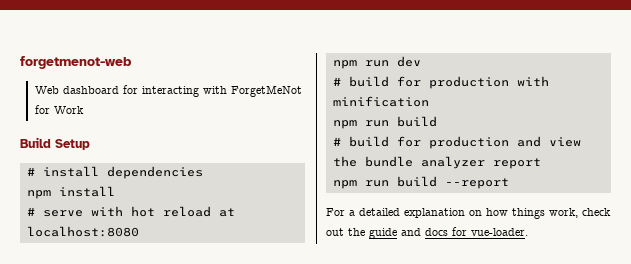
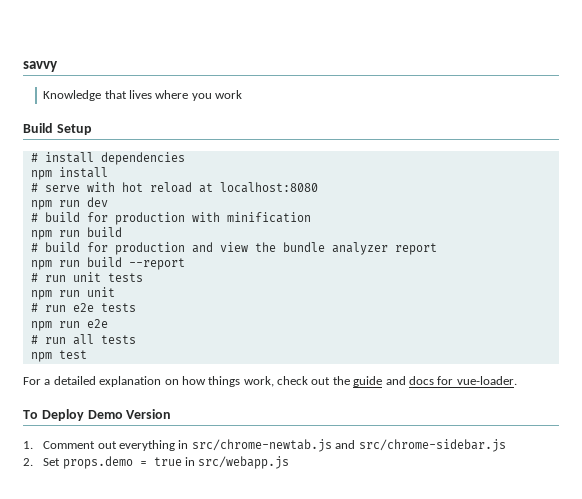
- forgetmenot-web
- Web dashboard for interacting with ForgetMeNot for Work
+ savvy
+ Knowledge that lives where you work
+ # run unit tests
+ npm run unit
+ # run e2e tests
+ npm run e2e
+ # run all tests
+ npm test
+ To Deploy Demo Version
+ 1. Comment out everything in src/chrome-newtab.js and src/chrome-sidebar.js
+ 2. Set props.demo = true in src/webapp.js

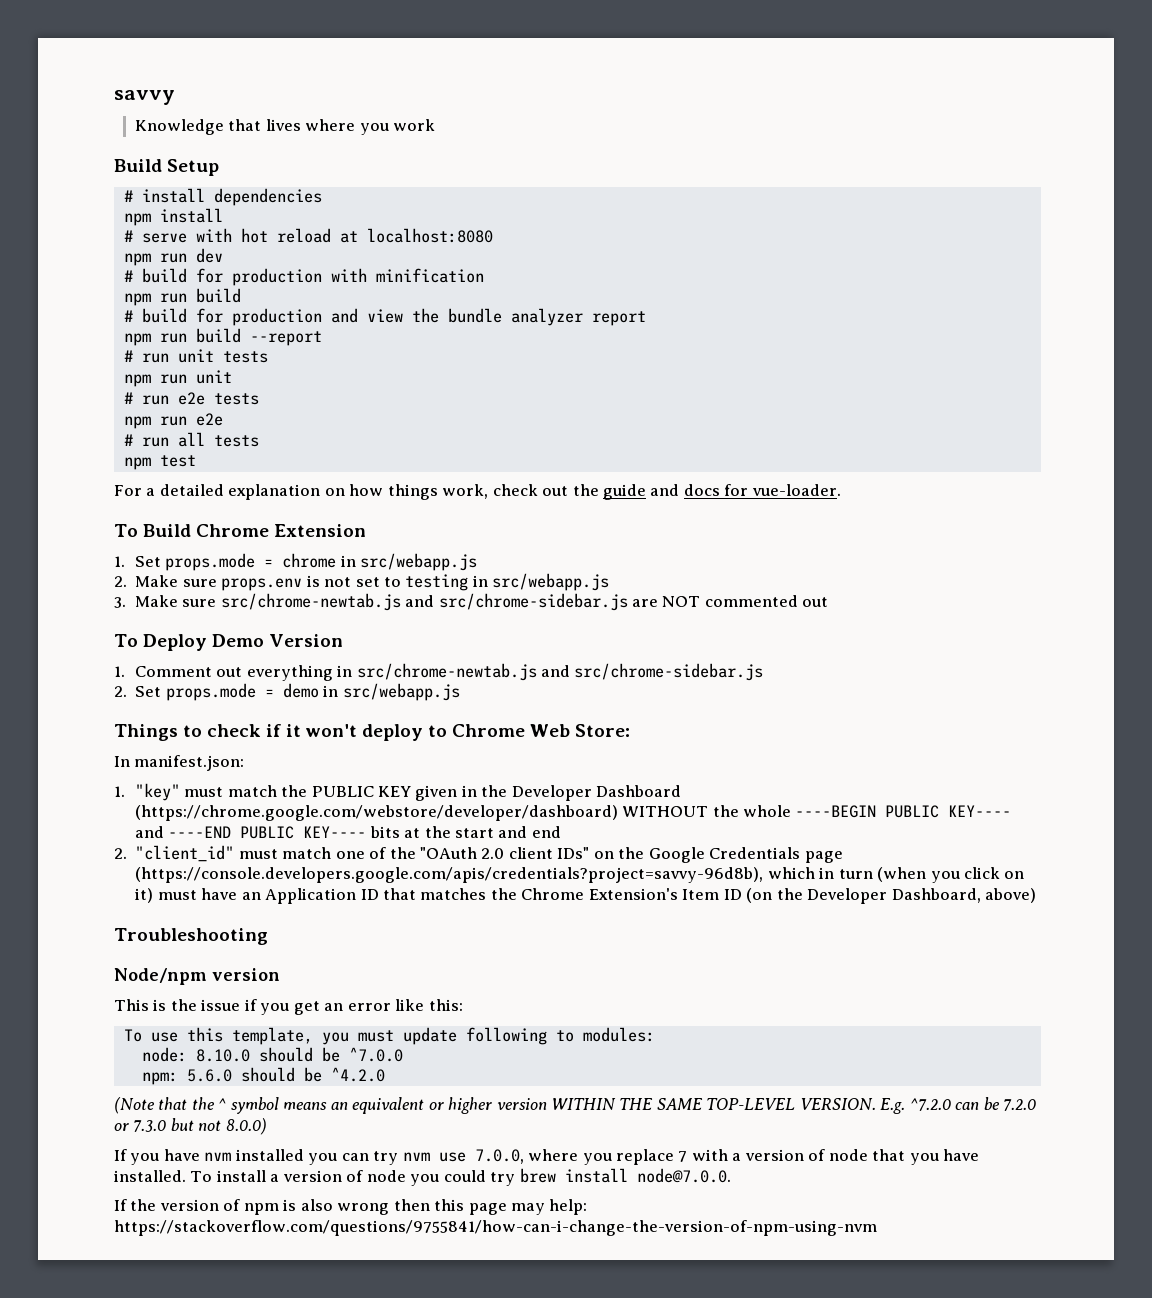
+ To Build Chrome Extension
+ 1. Set props.mode = chrome in src/webapp.js
+ 2. Make sure props.env is not set to testing in src/webapp.js
+ 3. Make sure src/chrome-newtab.js and src/chrome-sidebar.js are NOT commented out
- 2. Set props.demo = true in src/webapp.js
+ 2. Set props.mode = demo in src/webapp.js
+ Things to check if it won't deploy to Chrome Web Store:
+ In manifest.json:
+ 1. "key" must match the PUBLIC KEY given in the Developer Dashboard (https://chrome.google.com/webstore/developer/dashboard) WITHOUT the whole ----BEGIN PUBLIC KEY---- and ----END PUBLIC KEY---- bits at the start and end
+ 2. "client_id" must match one of the "OAuth 2.0 client IDs" on the Google Credentials page (https://console.developers.google.com/apis/credentials?project=savvy-96d8b), which in turn (when you click on it) must have an Application ID that matches the Chrome Extension's Item ID (on the Developer Dashboard, above)
+ Troubleshooting
+ Node/npm version
+ This is the issue if you get an error like this:
+ To use this template, you must update following to modules:
+ node: 8.10.0 should be ^7.0.0
+ npm: 5.6.0 should be ^4.2.0
+ (Note that the ^ symbol means an equivalent or higher version WITHIN THE SAME TOP-LEVEL VERSION. E.g. ^7.2.0 can be 7.2.0 or 7.3.0 but not 8.0.0)
+ If you have nvm installed you can try nvm use 7.0.0, where you replace 7 with a version of node that you have installed. To install a version of node you could try brew install node@7.0.0.
+ If the version of npm is also wrong then this page may help: https://stackoverflow.com/questions/9755841/how-can-i-change-the-version-of-npm-using-nvm

